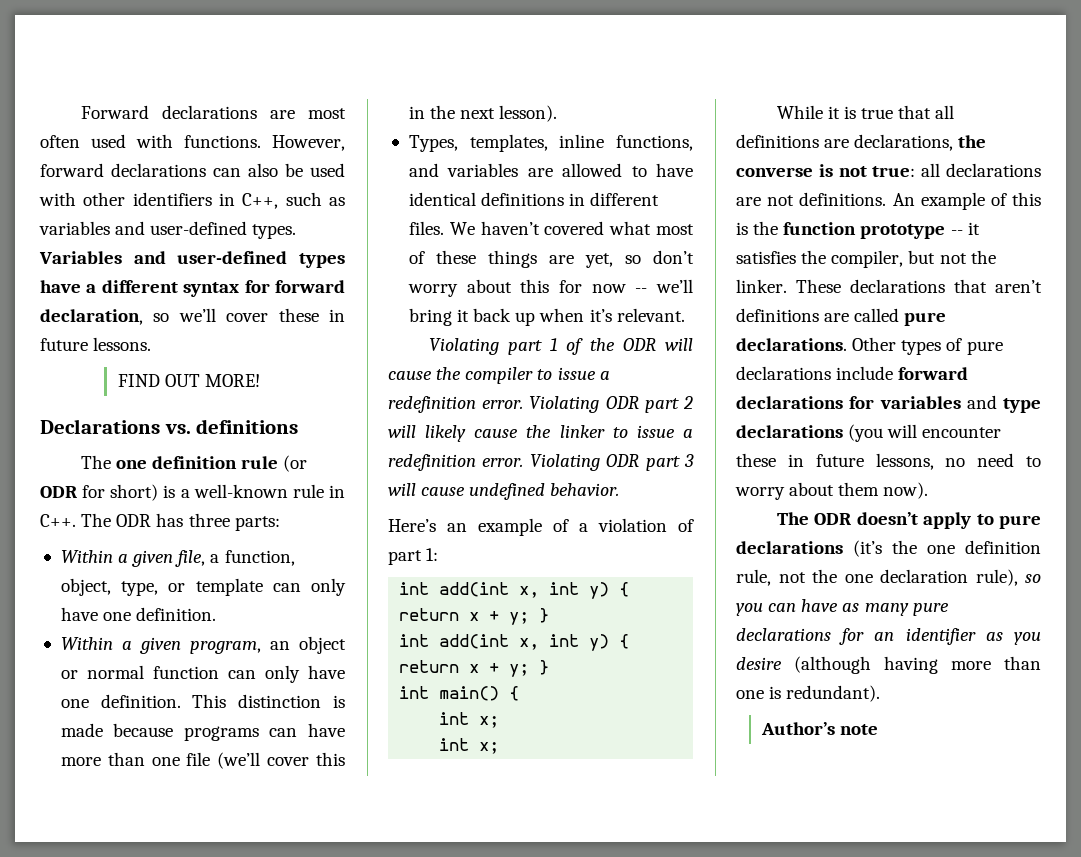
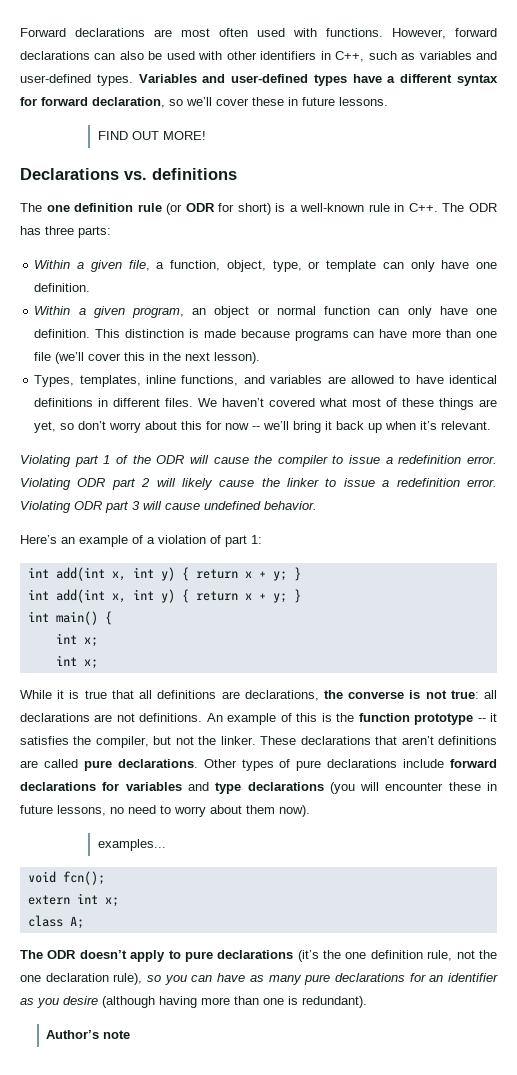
+ examples...
+ void fcn();
+ extern int x;
+ class A;

